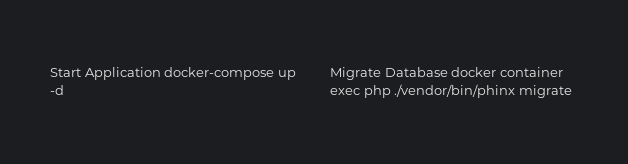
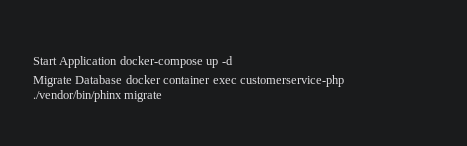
- Migrate Database docker container exec php ./vendor/bin/phinx migrate
+ Migrate Database docker container exec customerservice-php ./vendor/bin/phinx migrate

